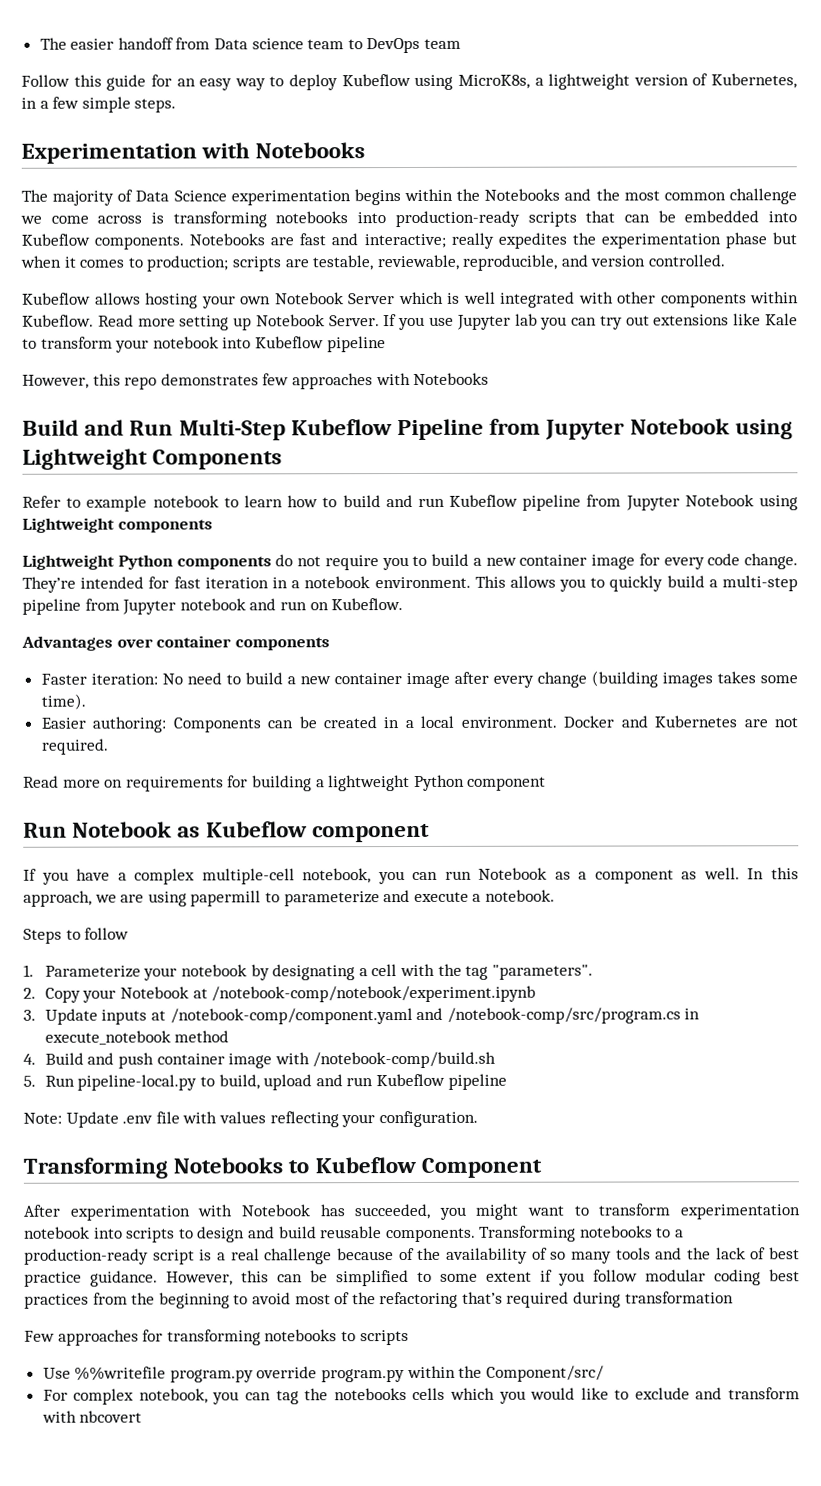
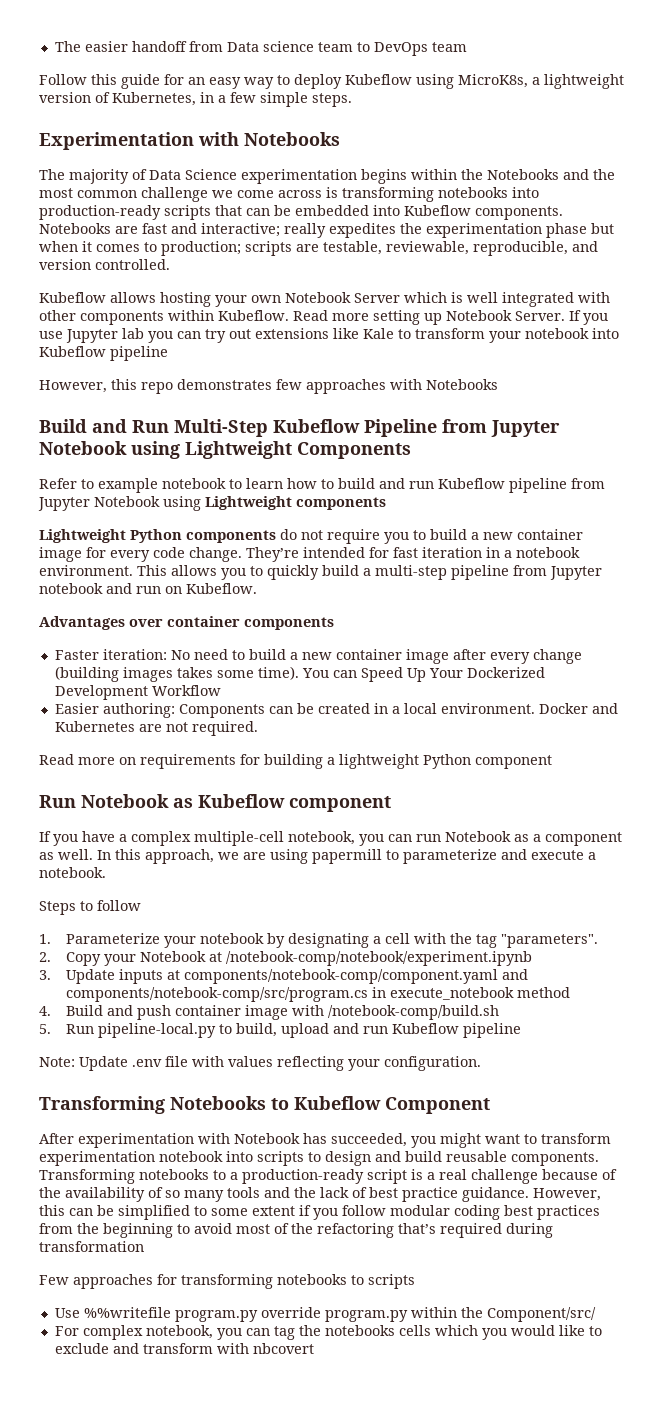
+ You can Speed Up Your Dockerized Development Workflow
- 3. Update inputs at /notebook-comp/component.yaml and /notebook-comp/src/program.cs in execute_notebook method
+ 3. Update inputs at components/notebook-comp/component.yaml and components/notebook-comp/src/program.cs in execute_notebook method

